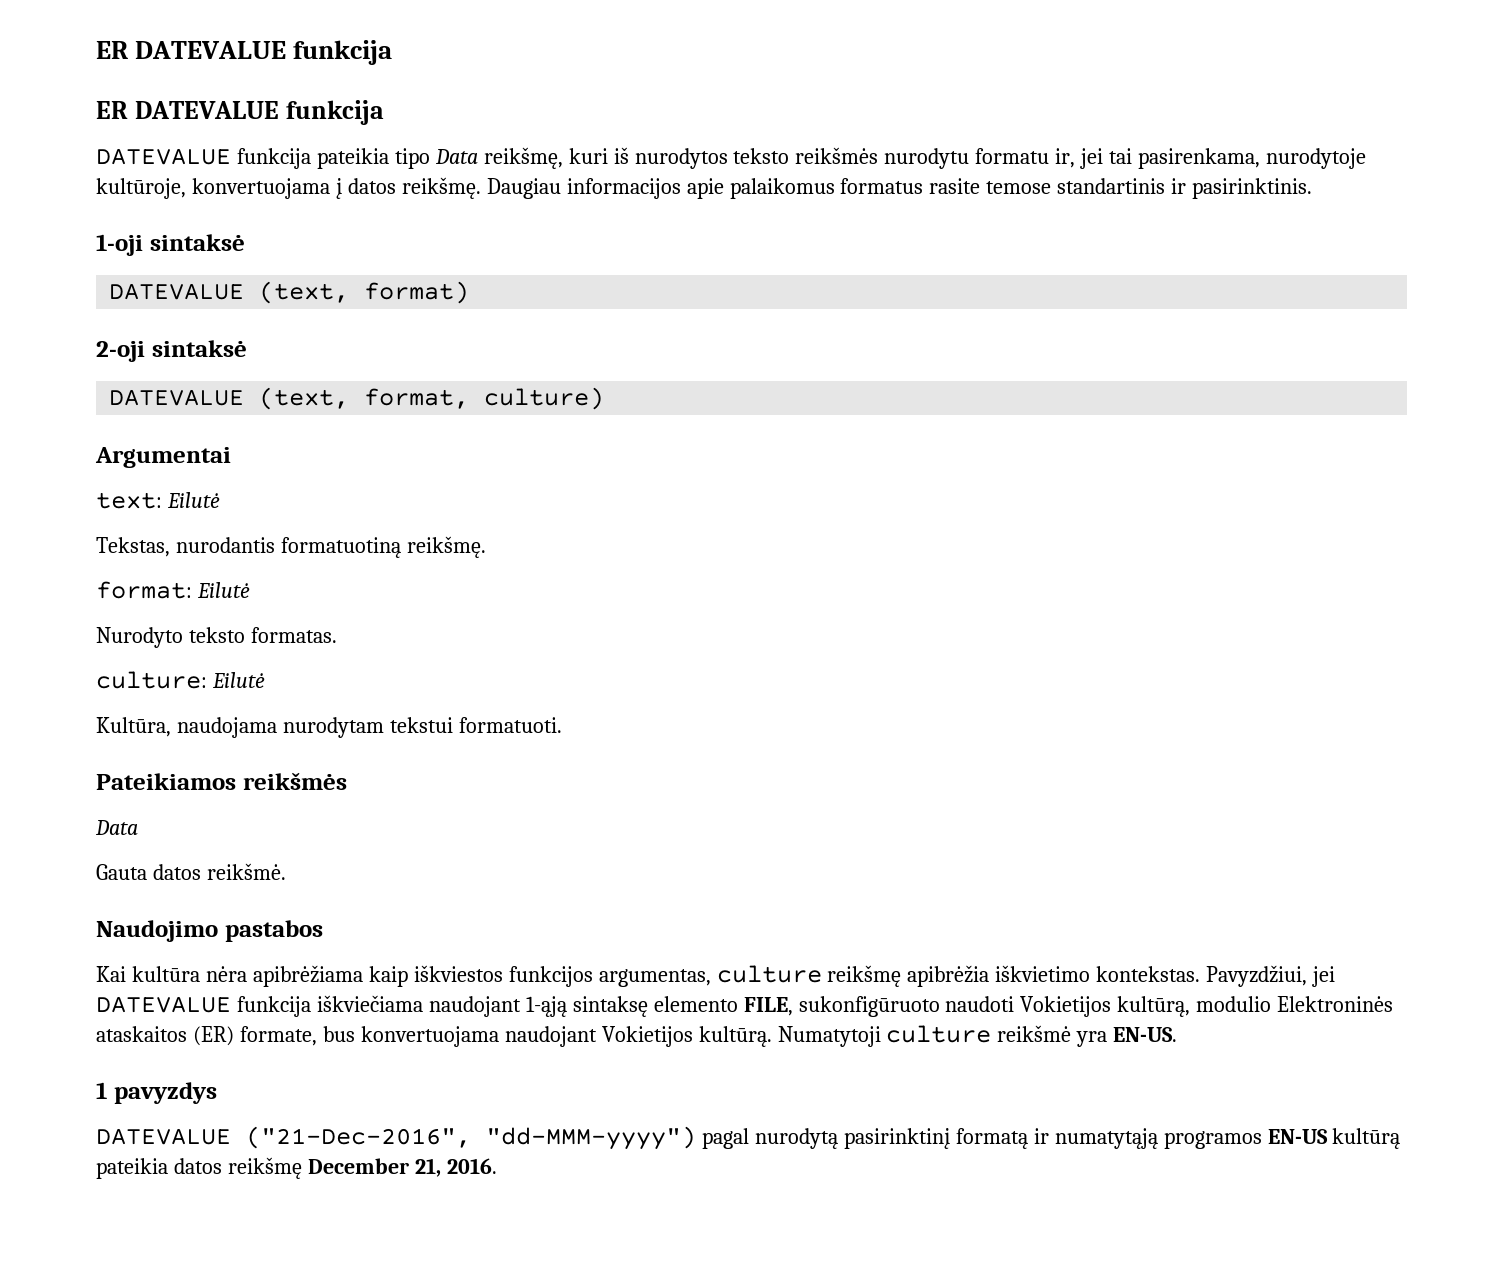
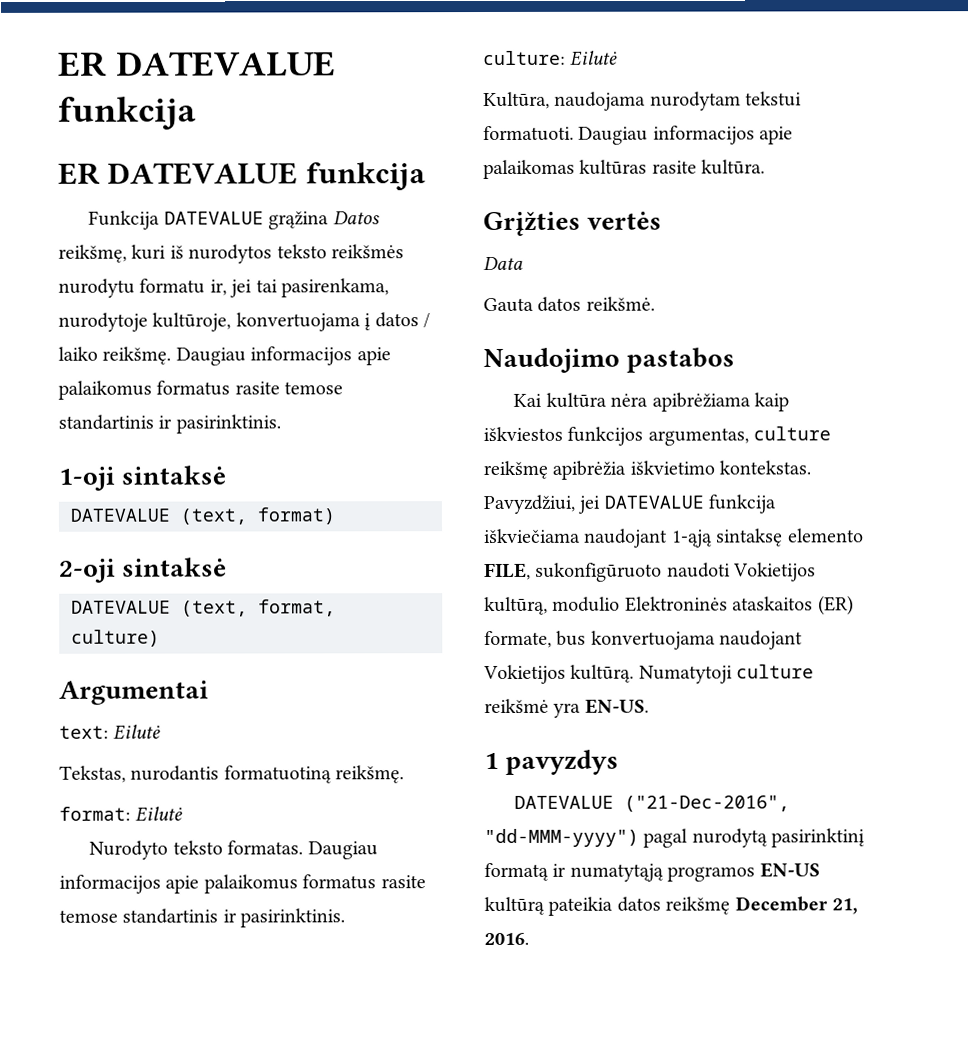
- DATEVALUE funkcija pateikia tipo Data reikšmę, kuri iš nurodytos teksto reikšmės nurodytu formatu ir, jei tai pasirenkama, nurodytoje kultūroje, konvertuojama į datos reikšmę.
+ Funkcija DATEVALUE grąžina Datos reikšmę, kuri iš nurodytos teksto reikšmės nurodytu formatu ir, jei tai pasirenkama, nurodytoje kultūroje, konvertuojama į datos / laiko reikšmę.
- Nurodyto teksto formatas.
+ Nurodyto teksto formatas. Daugiau informacijos apie palaikomus formatus rasite temose standartinis ir pasirinktinis.
- Kultūra, naudojama nurodytam tekstui formatuoti.
- Pateikiamos reikšmės
+ Kultūra, naudojama nurodytam tekstui formatuoti. Daugiau informacijos apie palaikomas kultūras rasite kultūra.
+ Grįžties vertės

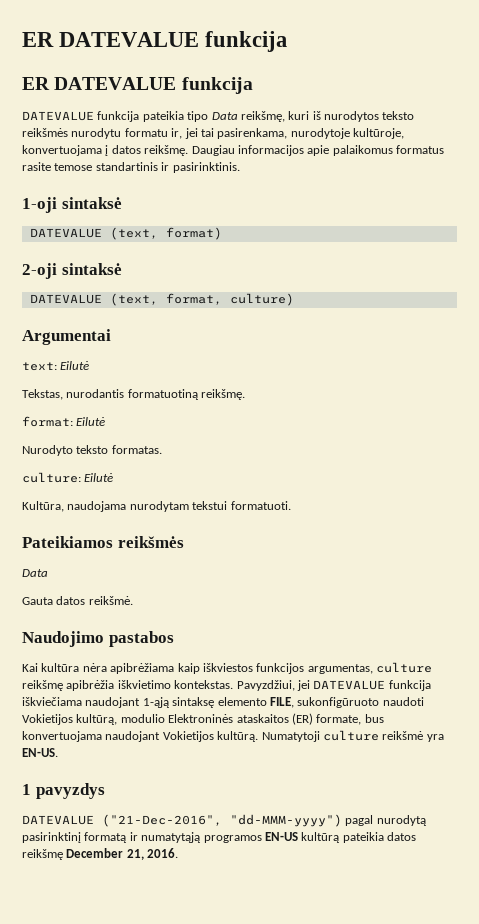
- Funkcija DATEVALUE grąžina Datos reikšmę, kuri iš nurodytos teksto reikšmės nurodytu formatu ir, jei tai pasirenkama, nurodytoje kultūroje, konvertuojama į datos / laiko reikšmę.
+ DATEVALUE funkcija pateikia tipo Data reikšmę, kuri iš nurodytos teksto reikšmės nurodytu formatu ir, jei tai pasirenkama, nurodytoje kultūroje, konvertuojama į datos reikšmę.
- Nurodyto teksto formatas. Daugiau informacijos apie palaikomus formatus rasite temose standartinis ir pasirinktinis.
+ Nurodyto teksto formatas.
- Kultūra, naudojama nurodytam tekstui formatuoti. Daugiau informacijos apie palaikomas kultūras rasite kultūra.
- Grįžties vertės
+ Kultūra, naudojama nurodytam tekstui formatuoti.
+ Pateikiamos reikšmės

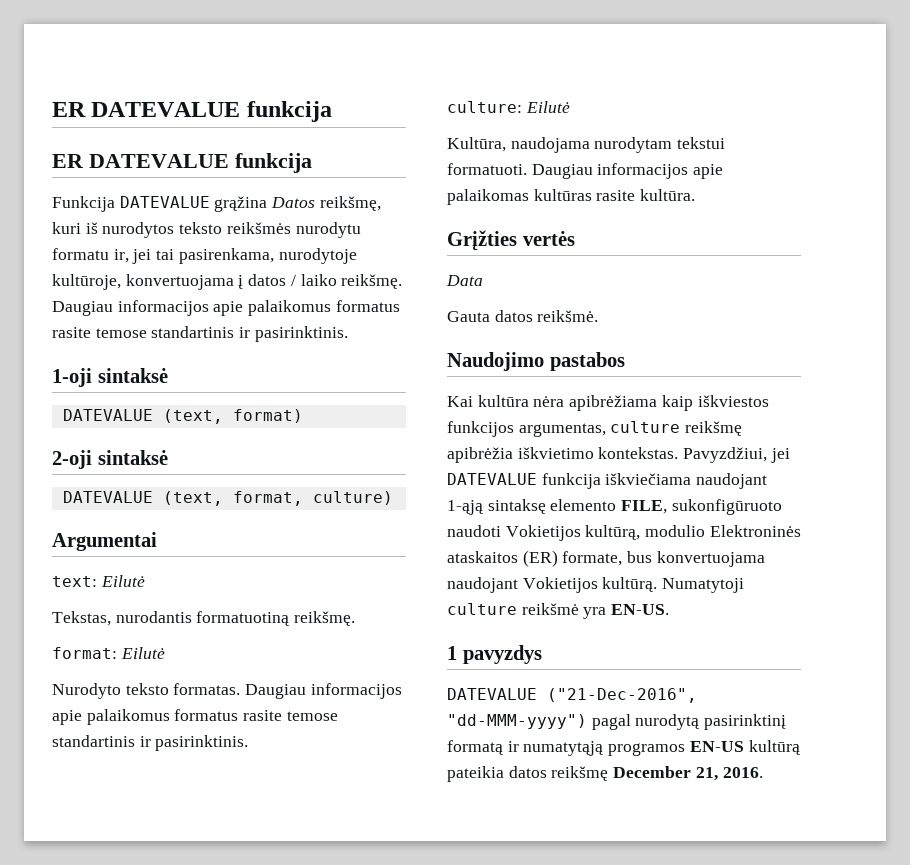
- DATEVALUE funkcija pateikia tipo Data reikšmę, kuri iš nurodytos teksto reikšmės nurodytu formatu ir, jei tai pasirenkama, nurodytoje kultūroje, konvertuojama į datos reikšmę.
+ Funkcija DATEVALUE grąžina Datos reikšmę, kuri iš nurodytos teksto reikšmės nurodytu formatu ir, jei tai pasirenkama, nurodytoje kultūroje, konvertuojama į datos / laiko reikšmę.
- Nurodyto teksto formatas.
+ Nurodyto teksto formatas. Daugiau informacijos apie palaikomus formatus rasite temose standartinis ir pasirinktinis.
- Kultūra, naudojama nurodytam tekstui formatuoti.
- Pateikiamos reikšmės
+ Kultūra, naudojama nurodytam tekstui formatuoti. Daugiau informacijos apie palaikomas kultūras rasite kultūra.
+ Grįžties vertės

